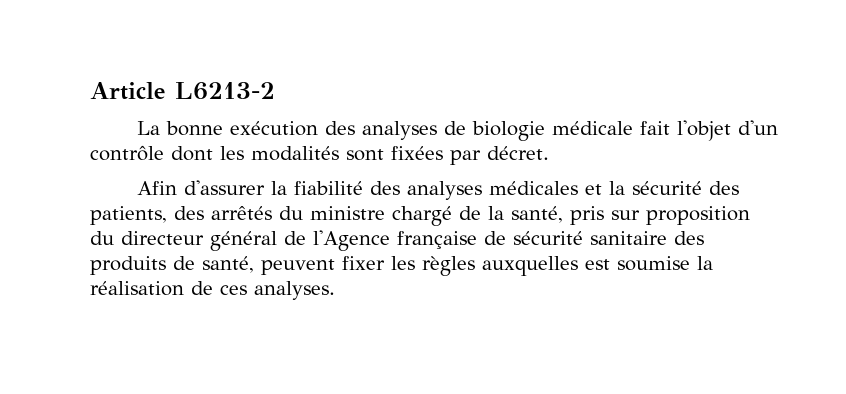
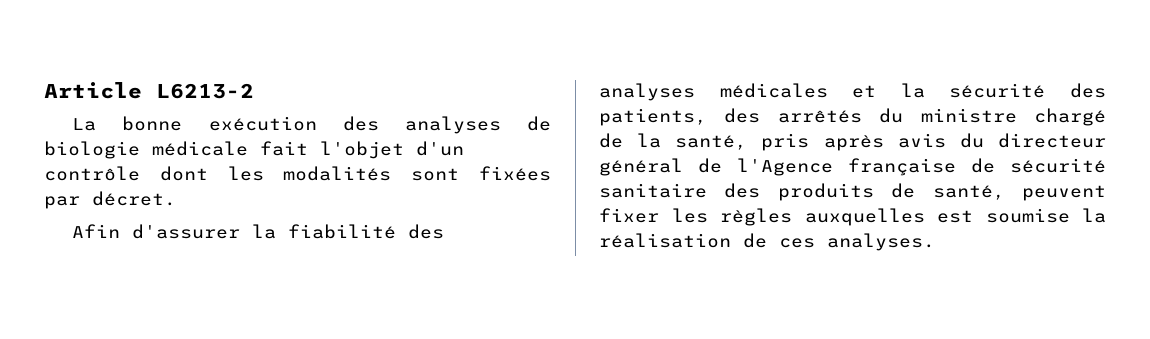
- Afin d'assurer la fiabilité des analyses médicales et la sécurité des patients, des arrêtés du ministre chargé de la santé, pris sur proposition du directeur général de l'Agence française de sécurité sanitaire des produits de santé, peuvent fixer les règles auxquelles est soumise la réalisation de ces analyses.
+ Afin d'assurer la fiabilité des analyses médicales et la sécurité des patients, des arrêtés du ministre chargé de la santé, pris après avis du directeur général de l'Agence française de sécurité sanitaire des produits de santé, peuvent fixer les règles auxquelles est soumise la réalisation de ces analyses.

